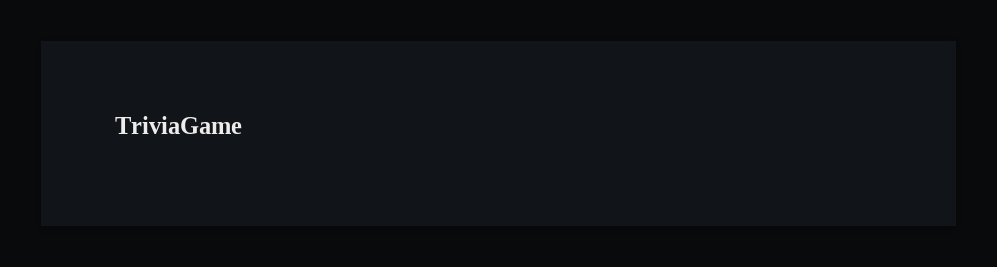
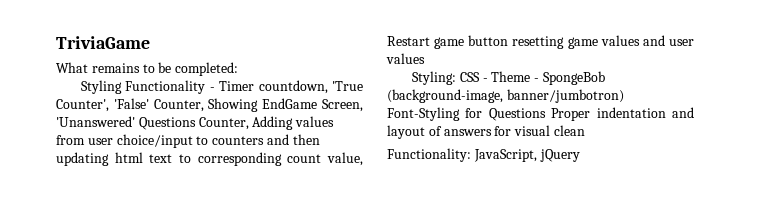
+ What remains to be completed:
+ Styling Functionality - Timer countdown, 'True Counter', 'False' Counter, Showing EndGame Screen, 'Unanswered' Questions Counter, Adding values from user choice/input to counters and then updating html text to corresponding count value, Restart game button resetting game values and user values
+ Styling: CSS - Theme - SpongeBob (background-image, banner/jumbotron) Font-Styling for Questions Proper indentation and layout of answers for visual clean
+ Functionality: JavaScript, jQuery

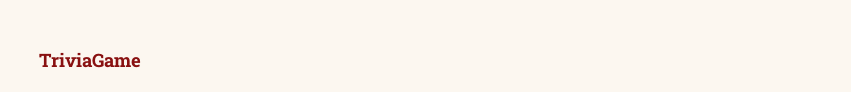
- What remains to be completed:
- Styling Functionality - Timer countdown, 'True Counter', 'False' Counter, Showing EndGame Screen, 'Unanswered' Questions Counter, Adding values from user choice/input to counters and then updating html text to corresponding count value, Restart game button resetting game values and user values
- Styling: CSS - Theme - SpongeBob (background-image, banner/jumbotron) Font-Styling for Questions Proper indentation and layout of answers for visual clean
- Functionality: JavaScript, jQuery

